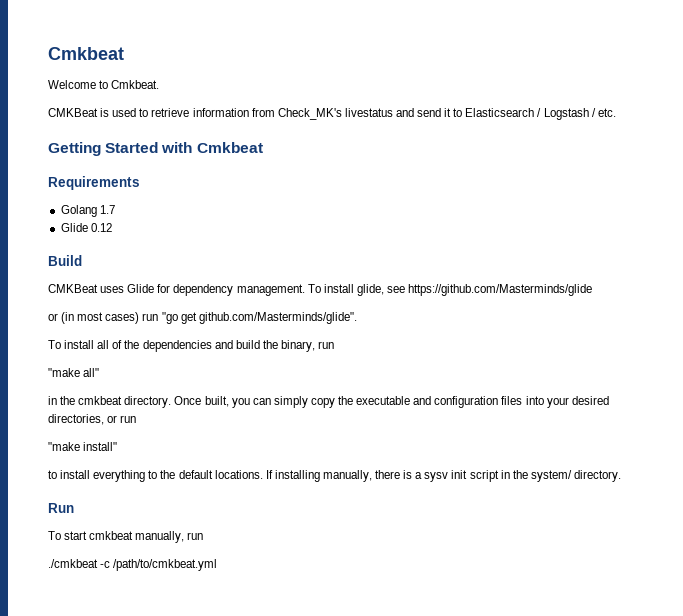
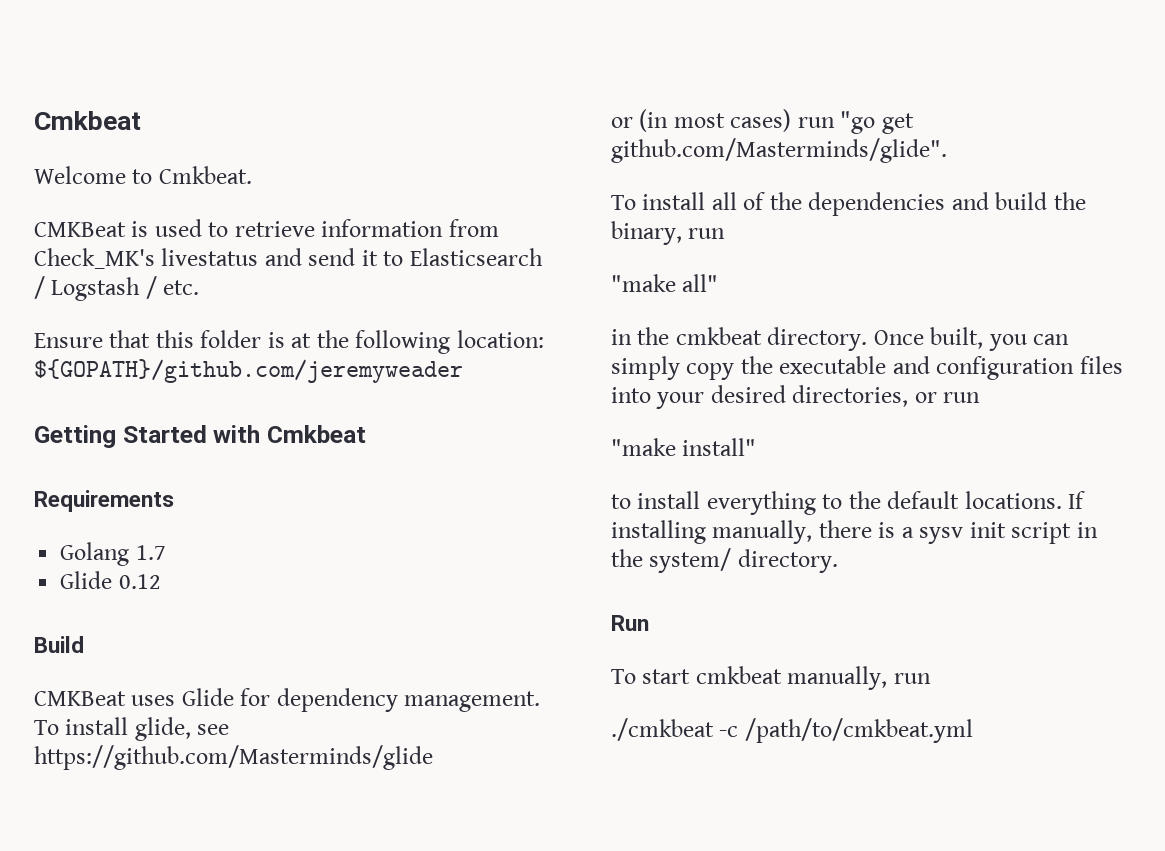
+ Ensure that this folder is at the following location: ${GOPATH}/github.com/jeremyweader

